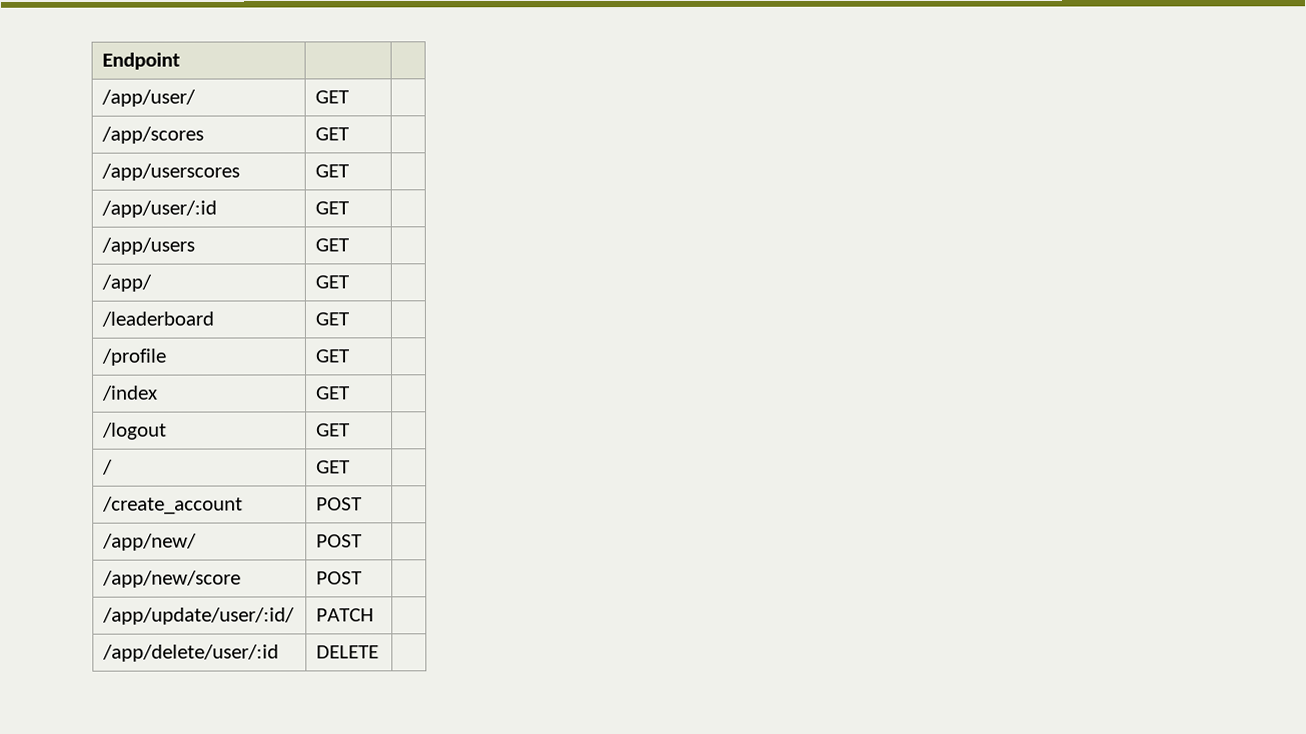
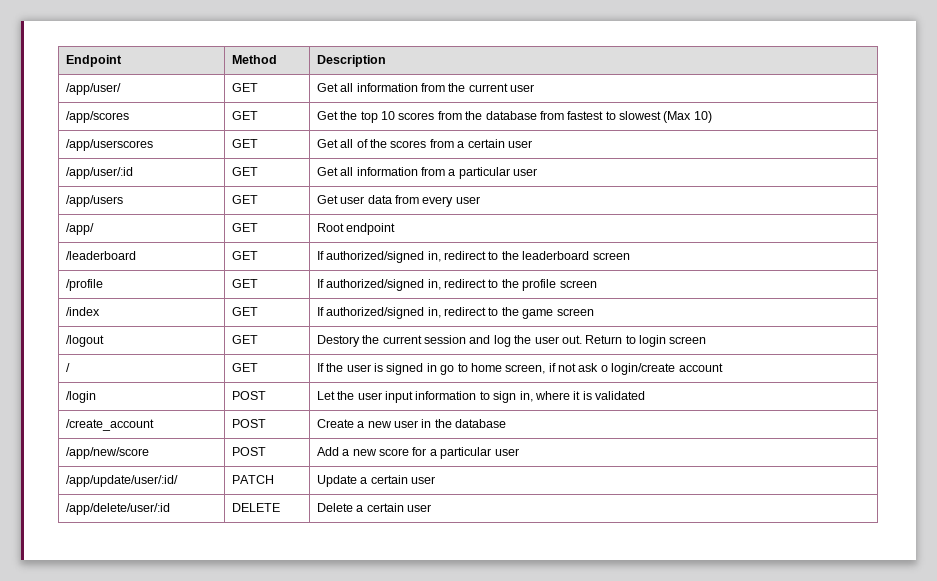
- Endpoint | |
+ Endpoint | Method | Description
- /app/user/ | GET |
- /app/scores | GET |
- /app/userscores | GET |
- /app/user/:id | GET |
- /app/users | GET |
+ /app/user/ | GET | Get all information from the current user
+ /app/scores | GET | Get the top 10 scores from the database from fastest to slowest (Max 10)
+ /app/userscores | GET | Get all of the scores from a certain user
+ /app/user/:id | GET | Get all information from a particular user
+ /app/users | GET | Get user data from every user
- /app/ | GET |
+ /app/ | GET | Root endpoint
- /leaderboard | GET |
- /profile | GET |
- /index | GET |
- /logout | GET |
- / | GET |
- /create_account | POST |
- /app/new/ | POST |
- /app/new/score | POST |
- /app/update/user/:id/ | PATCH |
- /app/delete/user/:id | DELETE |
+ /leaderboard | GET | If authorized/signed in, redirect to the leaderboard screen
+ /profile | GET | If authorized/signed in, redirect to the profile screen
+ /index | GET | If authorized/signed in, redirect to the game screen
+ /logout | GET | Destory the current session and log the user out. Return to login screen
+ / | GET | If the user is signed in go to home screen, if not ask o login/create account
+ /login | POST | Let the user input information to sign in, where it is validated
+ /create_account | POST | Create a new user in the database
+ /app/new/score | POST | Add a new score for a particular user
+ /app/update/user/:id/ | PATCH | Update a certain user
+ /app/delete/user/:id | DELETE | Delete a certain user

